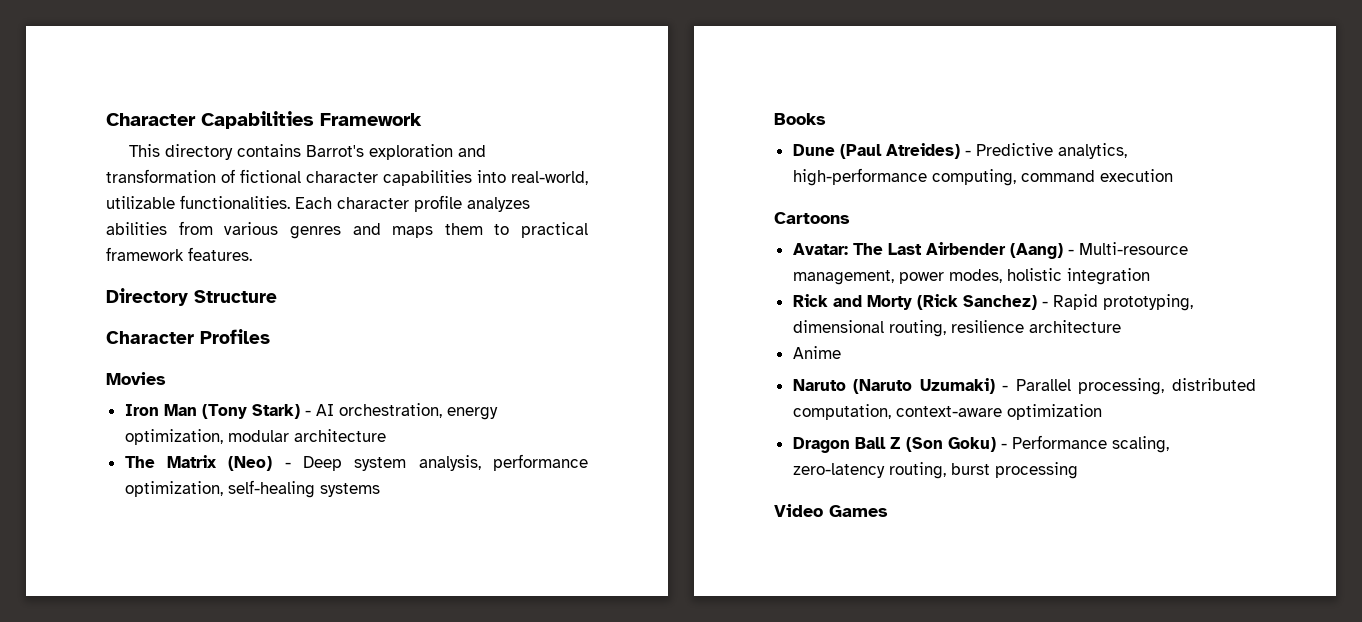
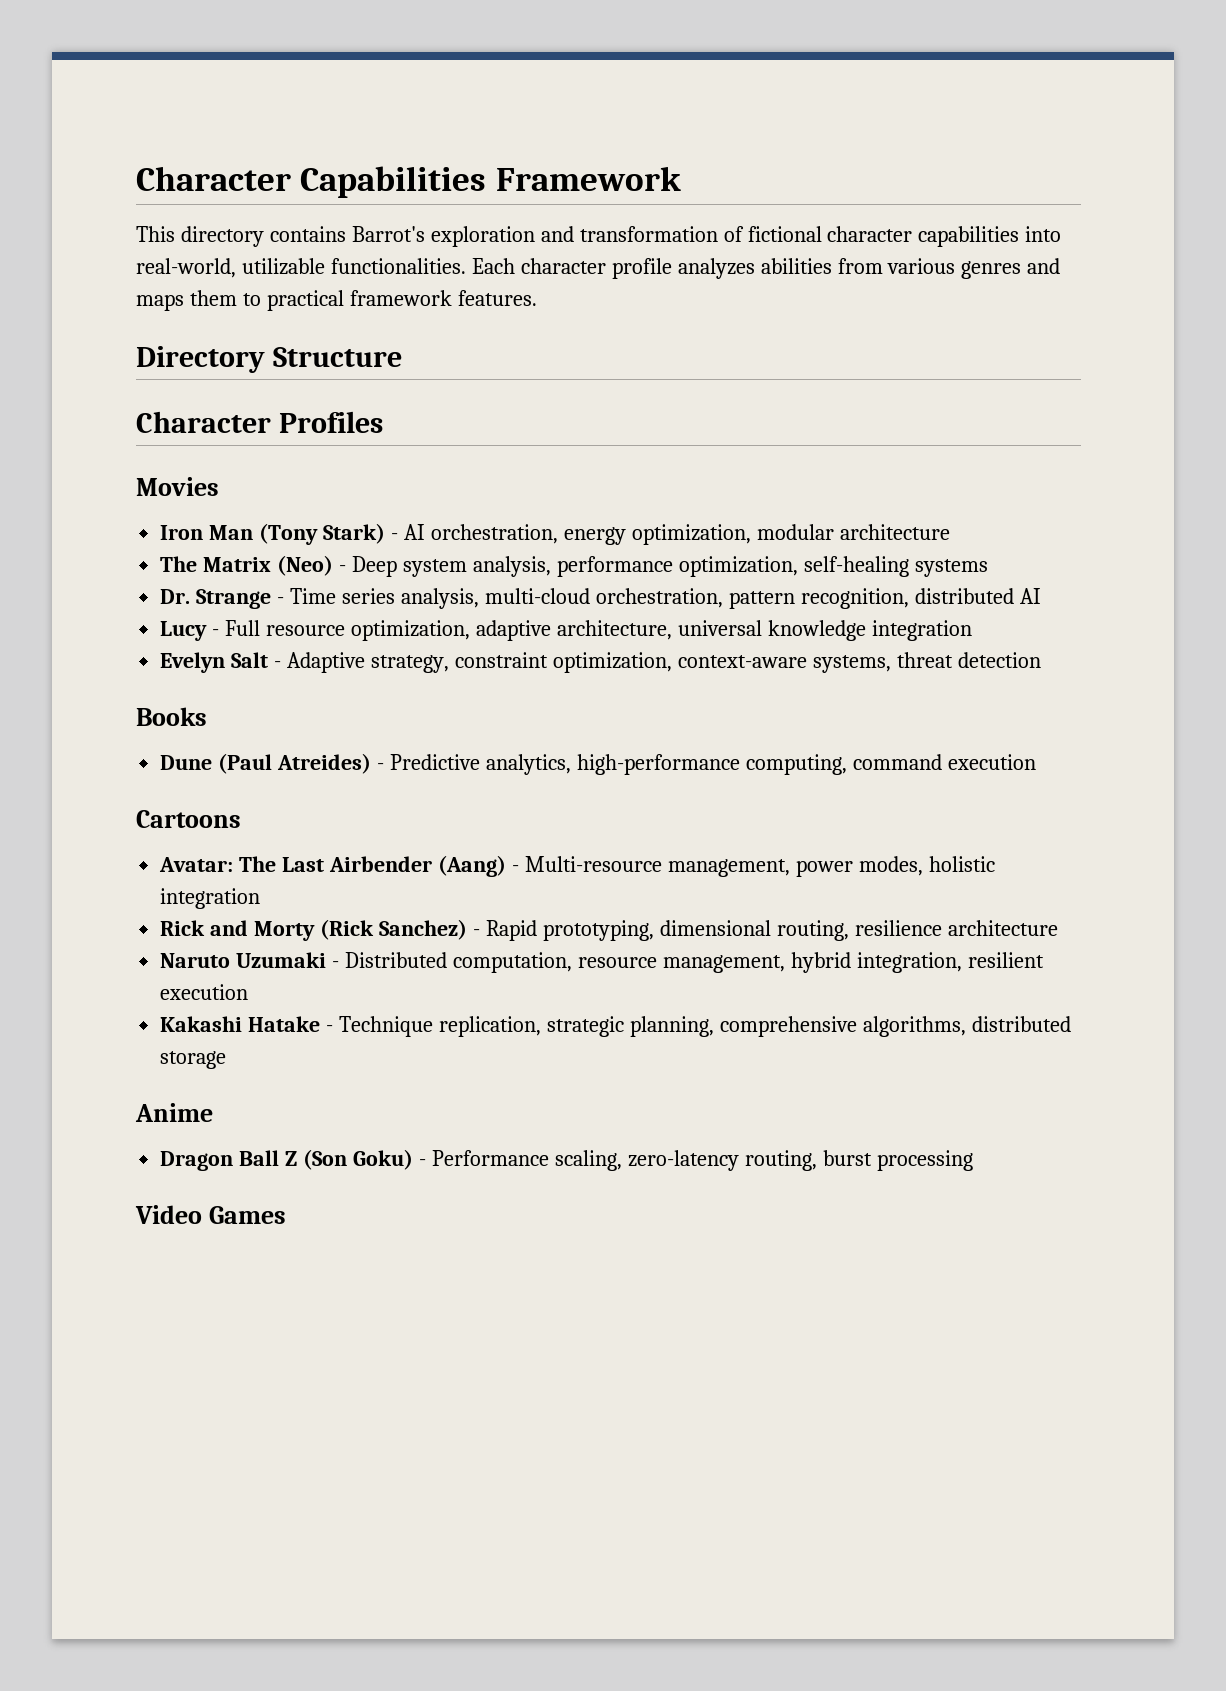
+ Dr. Strange - Time series analysis, multi-cloud orchestration, pattern recognition, distributed AI
+ Lucy - Full resource optimization, adaptive architecture, universal knowledge integration
+ Evelyn Salt - Adaptive strategy, constraint optimization, context-aware systems, threat detection
+ Naruto Uzumaki - Distributed computation, resource management, hybrid integration, resilient execution
+ Kakashi Hatake - Technique replication, strategic planning, comprehensive algorithms, distributed storage
  Anime
- Naruto (Naruto Uzumaki) - Parallel processing, distributed computation, context-aware optimization

